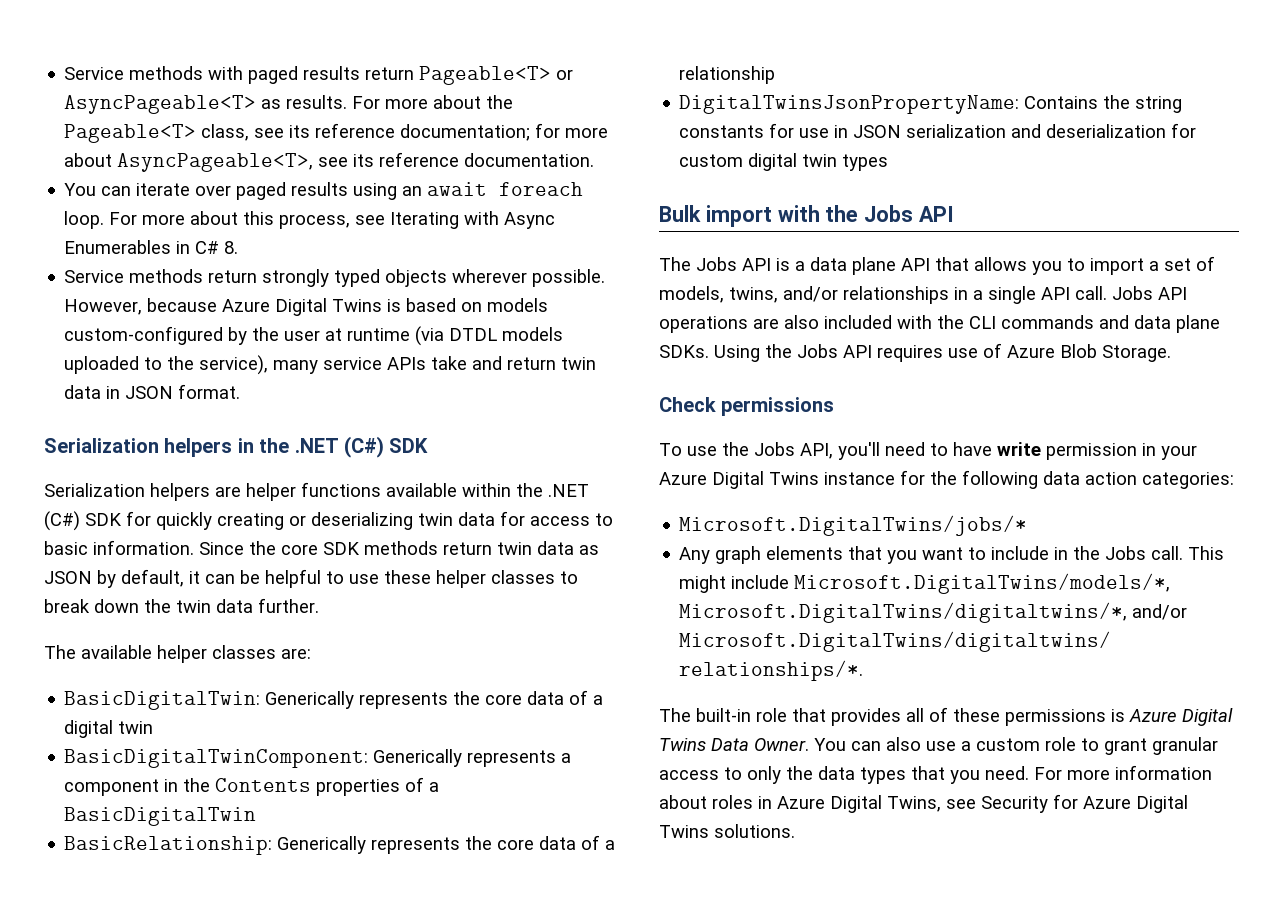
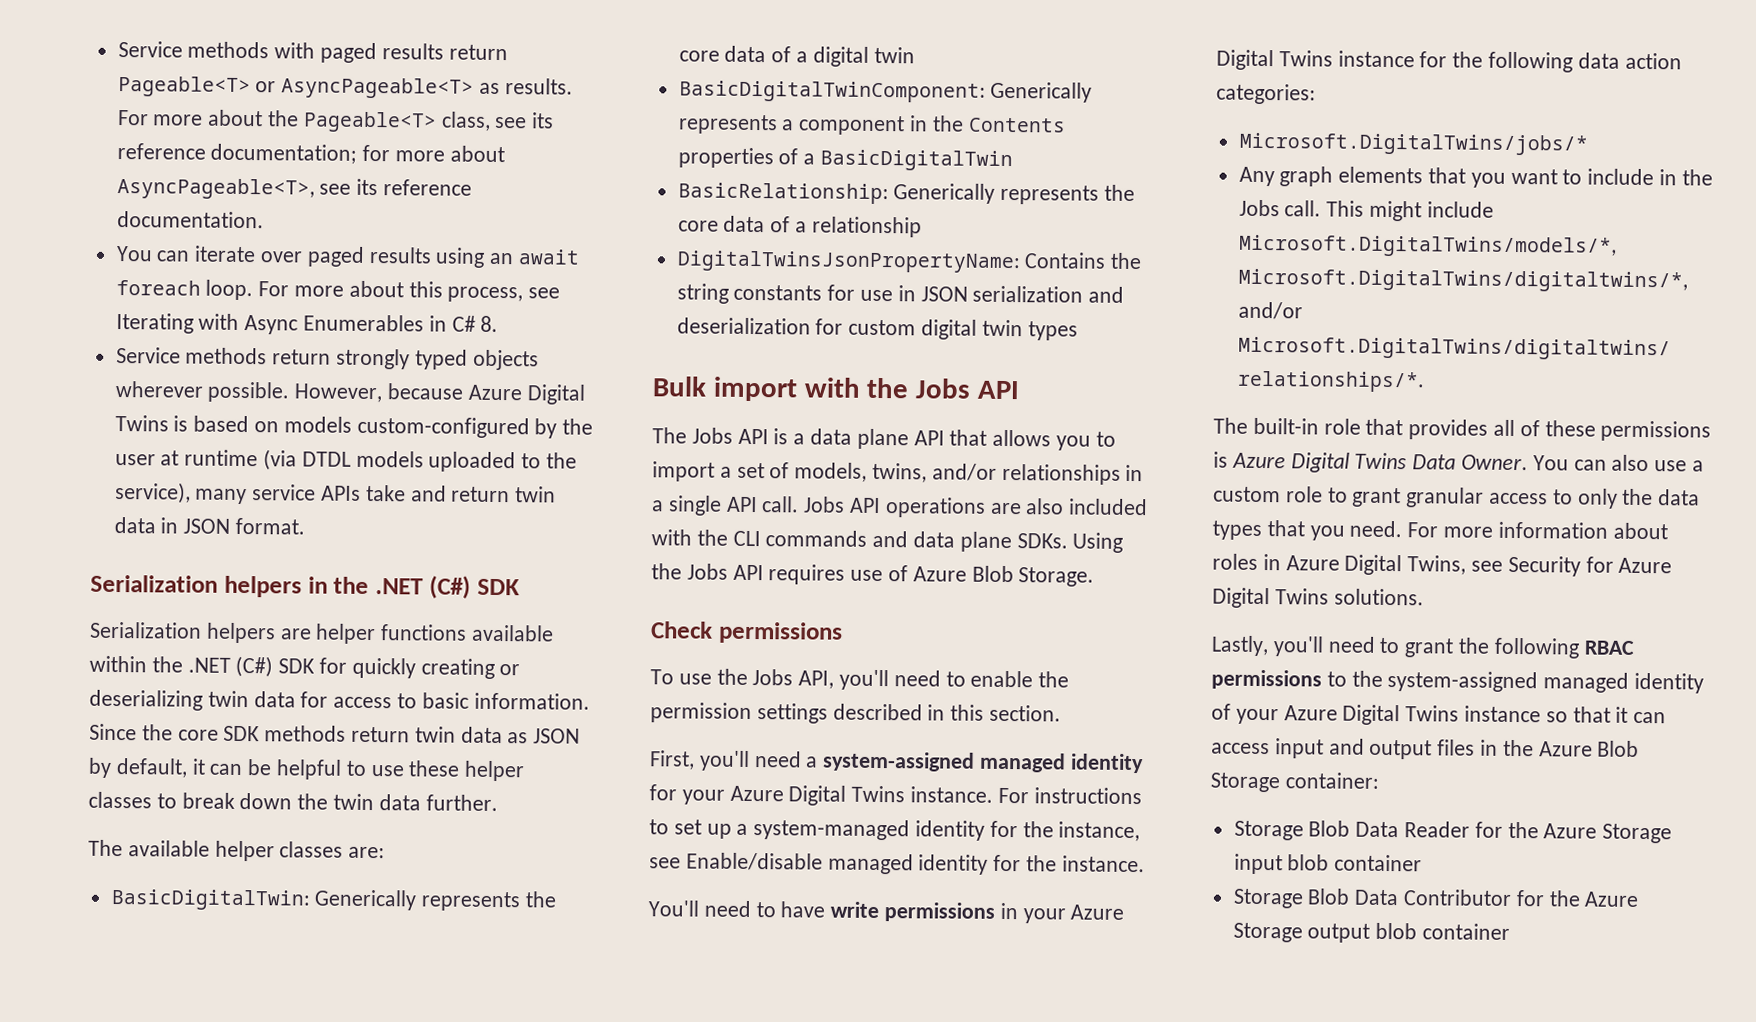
- To use the Jobs API, you'll need to have write permission in your Azure Digital Twins instance for the following data action categories:
+ To use the Jobs API, you'll need to enable the permission settings described in this section.
+ First, you'll need a system-assigned managed identity for your Azure Digital Twins instance. For instructions to set up a system-managed identity for the instance, see Enable/disable managed identity for the instance.
+ You'll need to have write permissions in your Azure Digital Twins instance for the following data action categories:
+ Lastly, you'll need to grant the following RBAC permissions to the system-assigned managed identity of your Azure Digital Twins instance so that it can access input and output files in the Azure Blob Storage container:
+ Storage Blob Data Reader for the Azure Storage input blob container
+ Storage Blob Data Contributor for the Azure Storage output blob container

